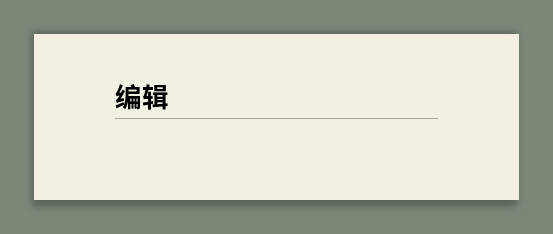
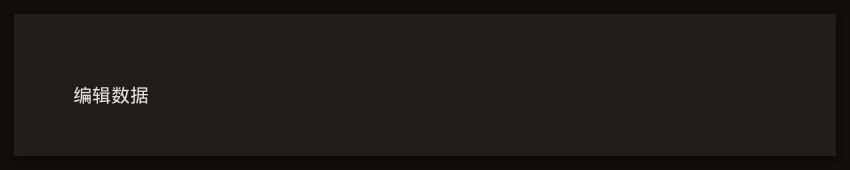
- 编辑
+ 编辑数据

